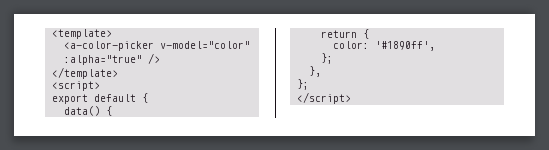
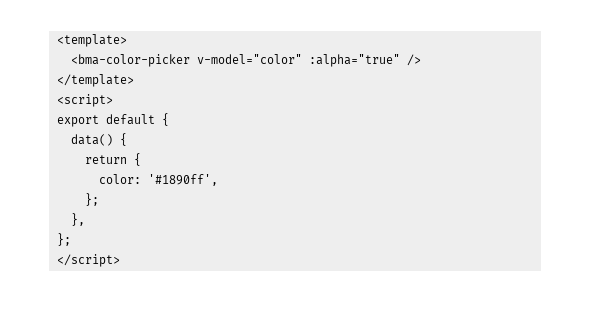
- <a-color-picker v-model="color" :alpha="true" />
+ <bma-color-picker v-model="color" :alpha="true" />

